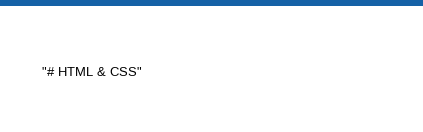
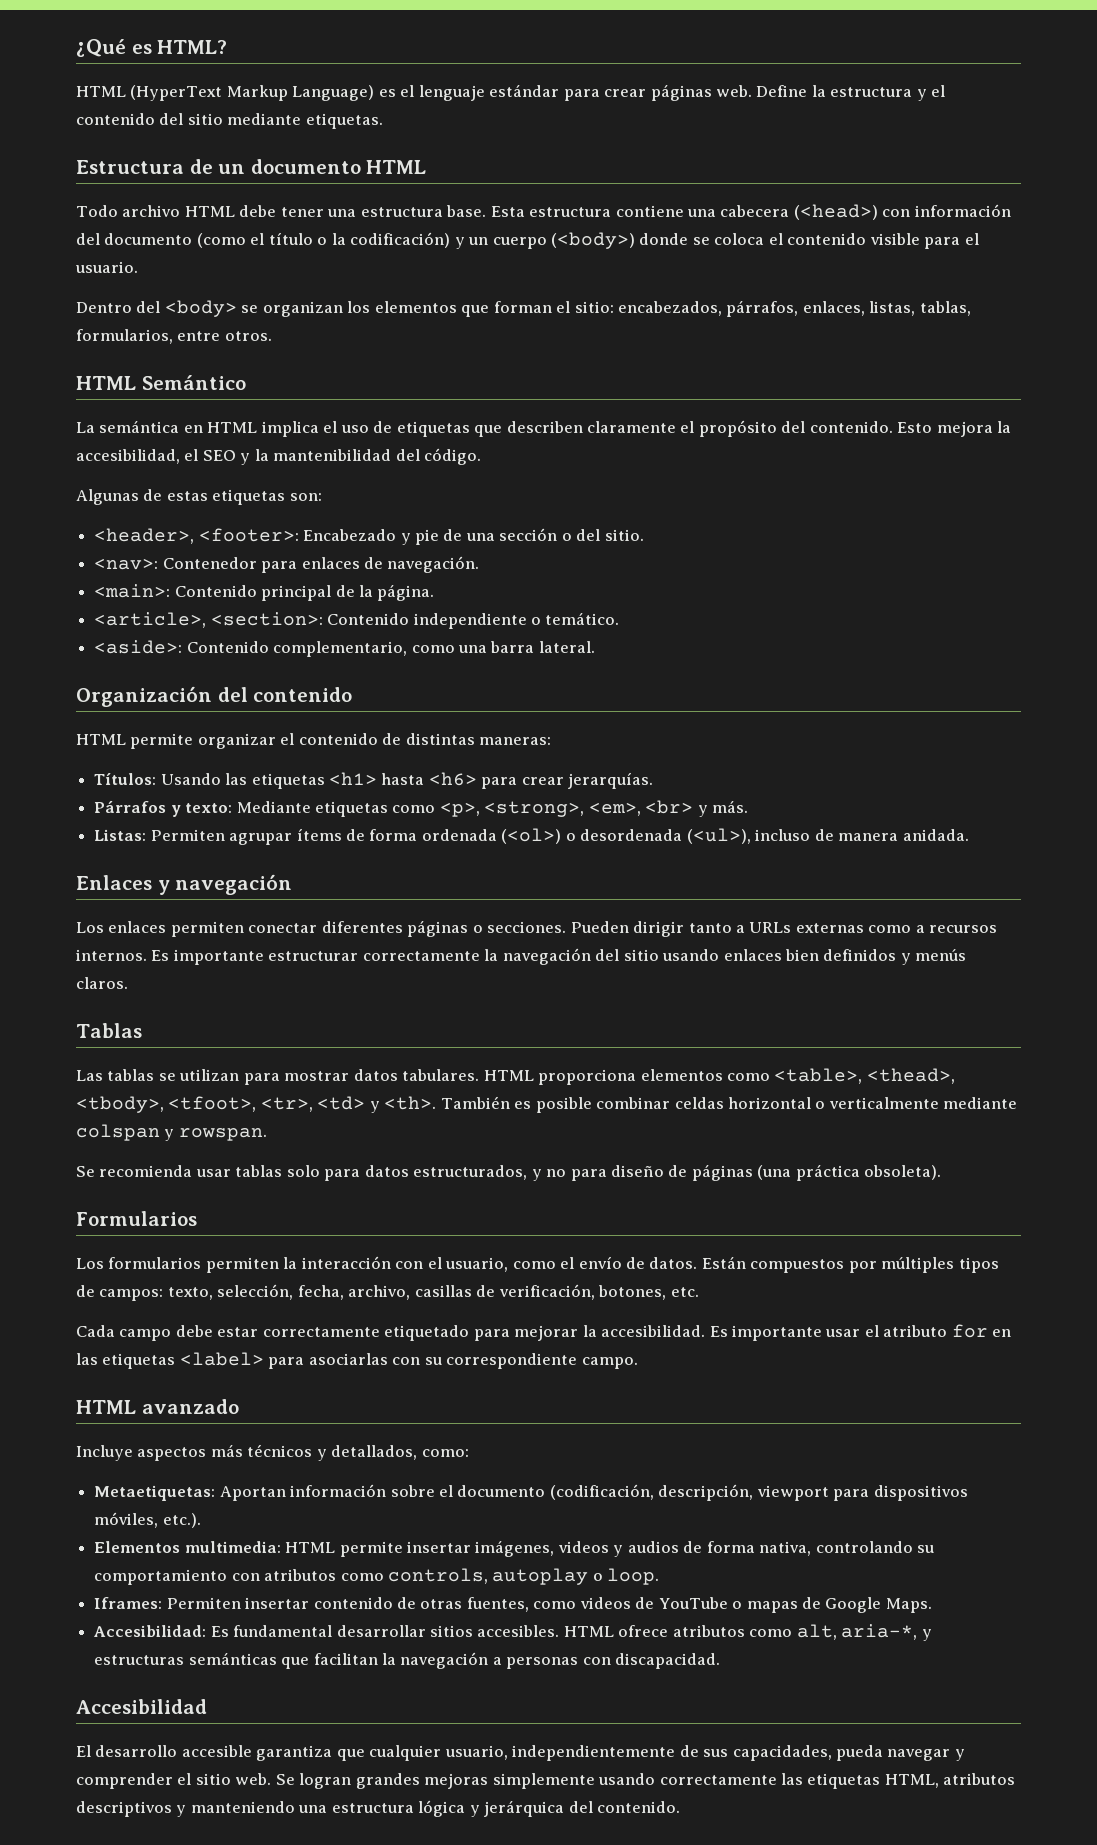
- "# HTML & CSS"
+ ¿Qué es HTML?
+ HTML (HyperText Markup Language) es el lenguaje estándar para crear páginas web. Define la estructura y el contenido del sitio mediante etiquetas.
+ Estructura de un documento HTML
+ Todo archivo HTML debe tener una estructura base. Esta estructura contiene una cabecera (<head>) con información del documento (como el título o la codificación) y un cuerpo (<body>) donde se coloca el contenido visible para el usuario.
+ Dentro del <body> se organizan los elementos que forman el sitio: encabezados, párrafos, enlaces, listas, tablas, formularios, entre otros.
+ HTML Semántico
+ La semántica en HTML implica el uso de etiquetas que describen claramente el propósito del contenido. Esto mejora la accesibilidad, el SEO y la mantenibilidad del código.
+ Algunas de estas etiquetas son:
+ <header>, <footer>: Encabezado y pie de una sección o del sitio.
+ <nav>: Contenedor para enlaces de navegación.
+ <main>: Contenido principal de la página.
+ <article>, <section>: Contenido independiente o temático.
+ <aside>: Contenido complementario, como una barra lateral.
+ Organización del contenido
+ HTML permite organizar el contenido de distintas maneras:
+ Títulos: Usando las etiquetas <h1> hasta <h6> para crear jerarquías.
+ Párrafos y texto: Mediante etiquetas como <p>, <strong>, <em>, <br> y más.
+ Listas: Permiten agrupar ítems de forma ordenada (<ol>) o desordenada (<ul>), incluso de manera anidada.
+ Enlaces y navegación
+ Los enlaces permiten conectar diferentes páginas o secciones. Pueden dirigir tanto a URLs externas como a recursos internos. Es importante estructurar correctamente la navegación del sitio usando enlaces bien definidos y menús claros.
+ Tablas
+ Las tablas se utilizan para mostrar datos tabulares. HTML proporciona elementos como <table>, <thead>, <tbody>, <tfoot>, <tr>, <td> y <th>. También es posible combinar celdas horizontal o verticalmente mediante colspan y rowspan.
+ Se recomienda usar tablas solo para datos estructurados, y no para diseño de páginas (una práctica obsoleta).
+ Formularios
+ Los formularios permiten la interacción con el usuario, como el envío de datos. Están compuestos por múltiples tipos de campos: texto, selección, fecha, archivo, casillas de verificación, botones, etc.
+ Cada campo debe estar correctamente etiquetado para mejorar la accesibilidad. Es importante usar el atributo for en las etiquetas <label> para asociarlas con su correspondiente campo.
+ HTML avanzado
+ Incluye aspectos más técnicos y detallados, como:
+ Metaetiquetas: Aportan información sobre el documento (codificación, descripción, viewport para dispositivos móviles, etc.).
+ Elementos multimedia: HTML permite insertar imágenes, videos y audios de forma nativa, controlando su comportamiento con atributos como controls, autoplay o loop.
+ Iframes: Permiten insertar contenido de otras fuentes, como videos de YouTube o mapas de Google Maps.
+ Accesibilidad: Es fundamental desarrollar sitios accesibles. HTML ofrece atributos como alt, aria-*, y estructuras semánticas que facilitan la navegación a personas con discapacidad.
+ Accesibilidad
+ El desarrollo accesible garantiza que cualquier usuario, independientemente de sus capacidades, pueda navegar y comprender el sitio web. Se logran grandes mejoras simplemente usando correctamente las etiquetas HTML, atributos descriptivos y manteniendo una estructura lógica y jerárquica del contenido.

